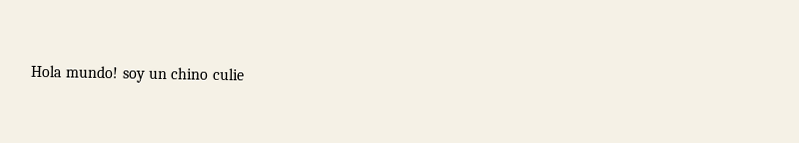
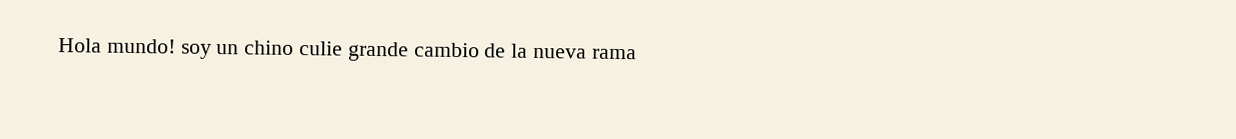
- Hola mundo! soy un chino culie
+ Hola mundo! soy un chino culie grande cambio de la nueva rama

